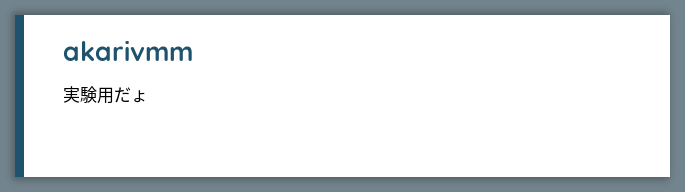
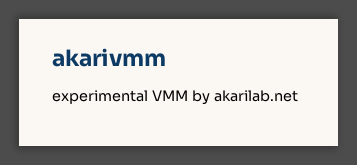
- 実験用だょ
+ experimental VMM by akarilab.net

